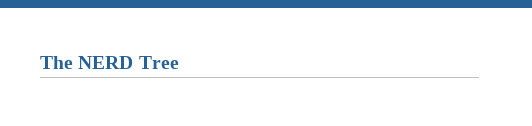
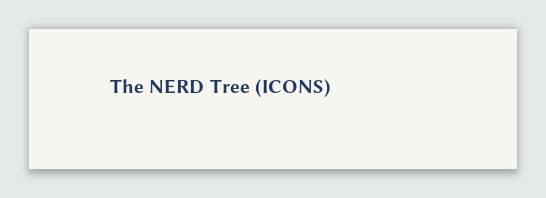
- The NERD Tree
+ The NERD Tree (ICONS)

